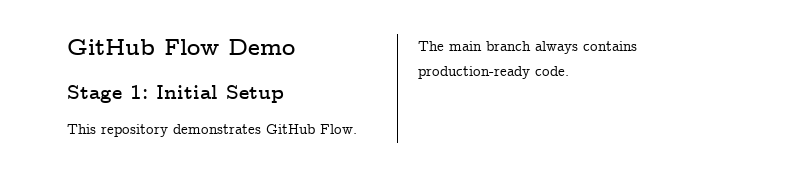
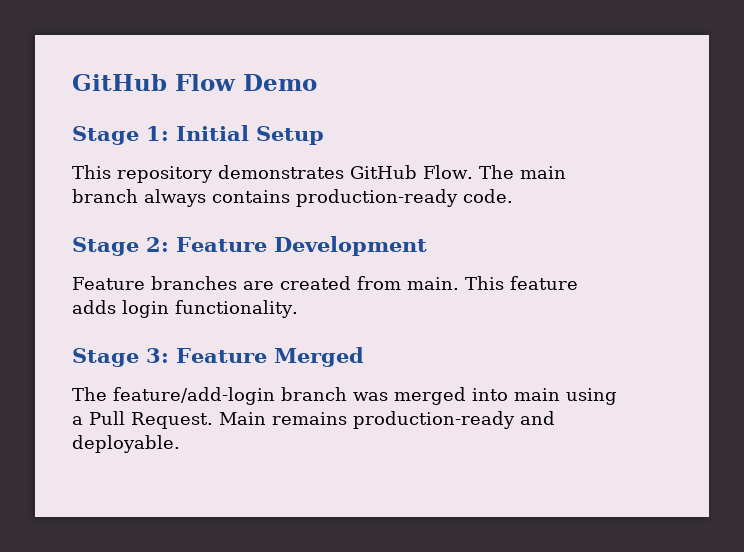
+ Stage 2: Feature Development
+ Feature branches are created from main. This feature adds login functionality.
+ Stage 3: Feature Merged
+ The feature/add-login branch was merged into main using a Pull Request. Main remains production-ready and deployable.

